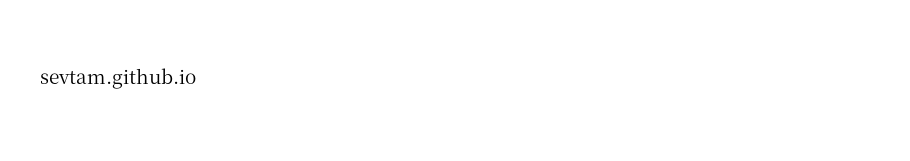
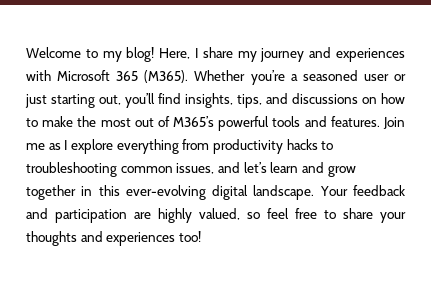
- sevtam.github.io
+ Welcome to my blog! Here, I share my journey and experiences with Microsoft 365 (M365). Whether you’re a seasoned user or just starting out, you’ll find insights, tips, and discussions on how to make the most out of M365’s powerful tools and features. Join me as I explore everything from productivity hacks to troubleshooting common issues, and let’s learn and grow together in this ever-evolving digital landscape. Your feedback and participation are highly valued, so feel free to share your thoughts and experiences too!

